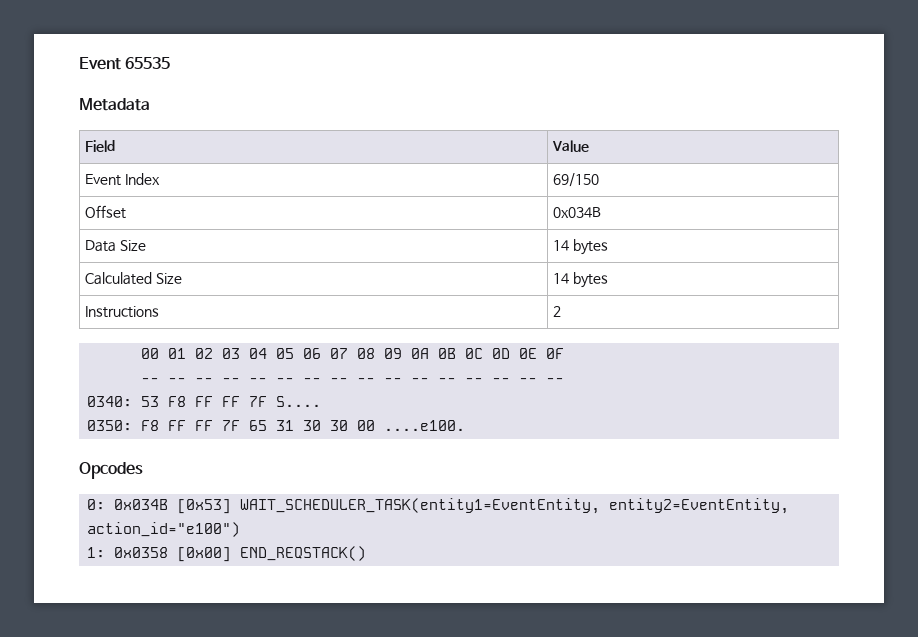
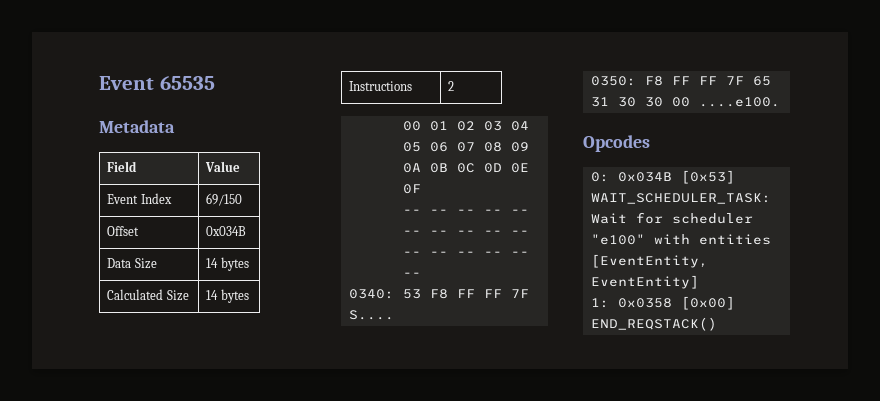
- 0: 0x034B [0x53] WAIT_SCHEDULER_TASK(entity1=EventEntity, entity2=EventEntity, action_id="e100")
+ 0: 0x034B [0x53] WAIT_SCHEDULER_TASK: Wait for scheduler "e100" with entities [EventEntity, EventEntity]

